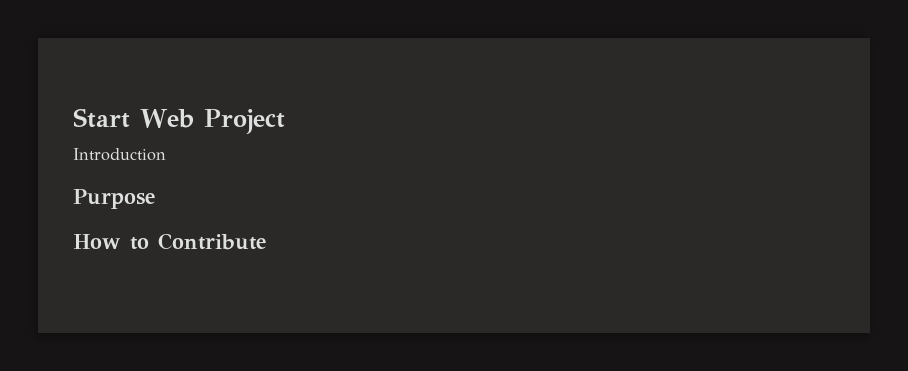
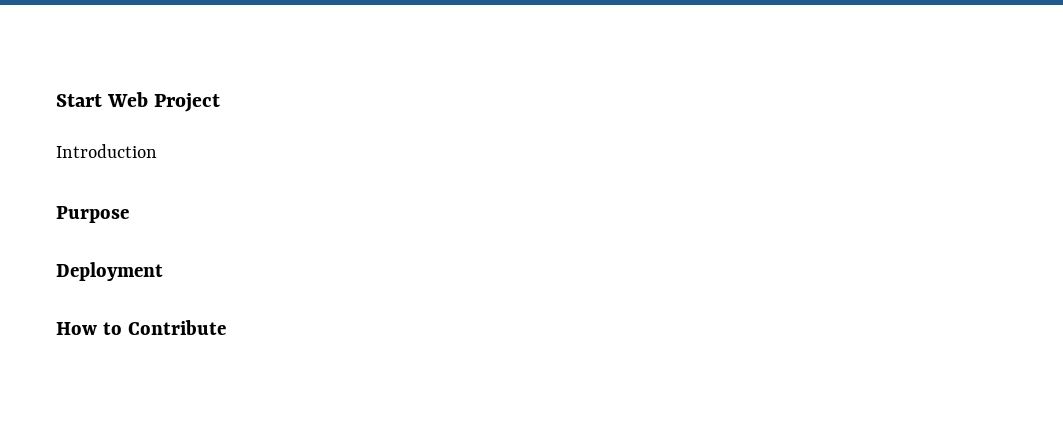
+ Deployment

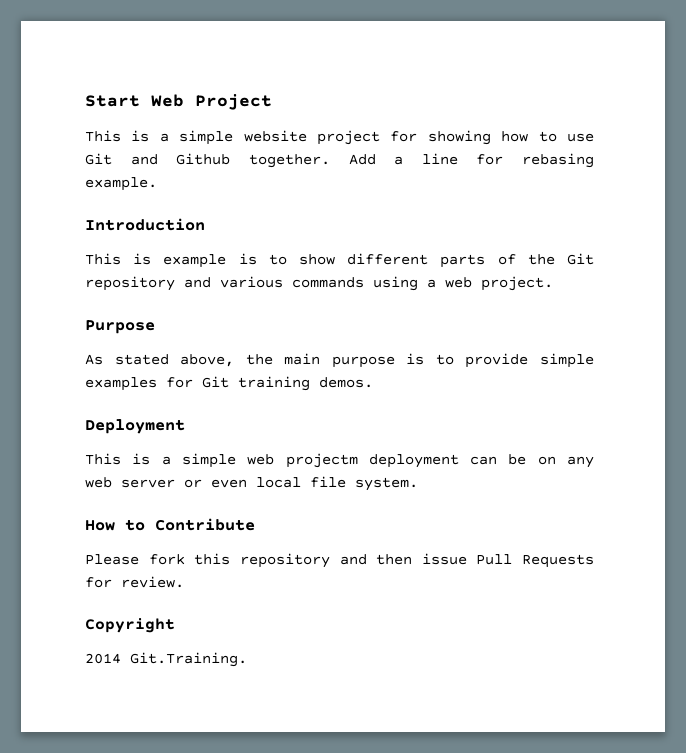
+ This is a simple website project for showing how to use Git and Github together. Add a line for rebasing example.
  Introduction
+ This is example is to show different parts of the Git repository and various commands using a web project.
  Purpose
+ As stated above, the main purpose is to provide simple examples for Git training demos.
  Deployment
+ This is a simple web projectm deployment can be on any web server or even local file system.
  How to Contribute
+ Please fork this repository and then issue Pull Requests for review.
+ Copyright
+ 2014 Git.Training.

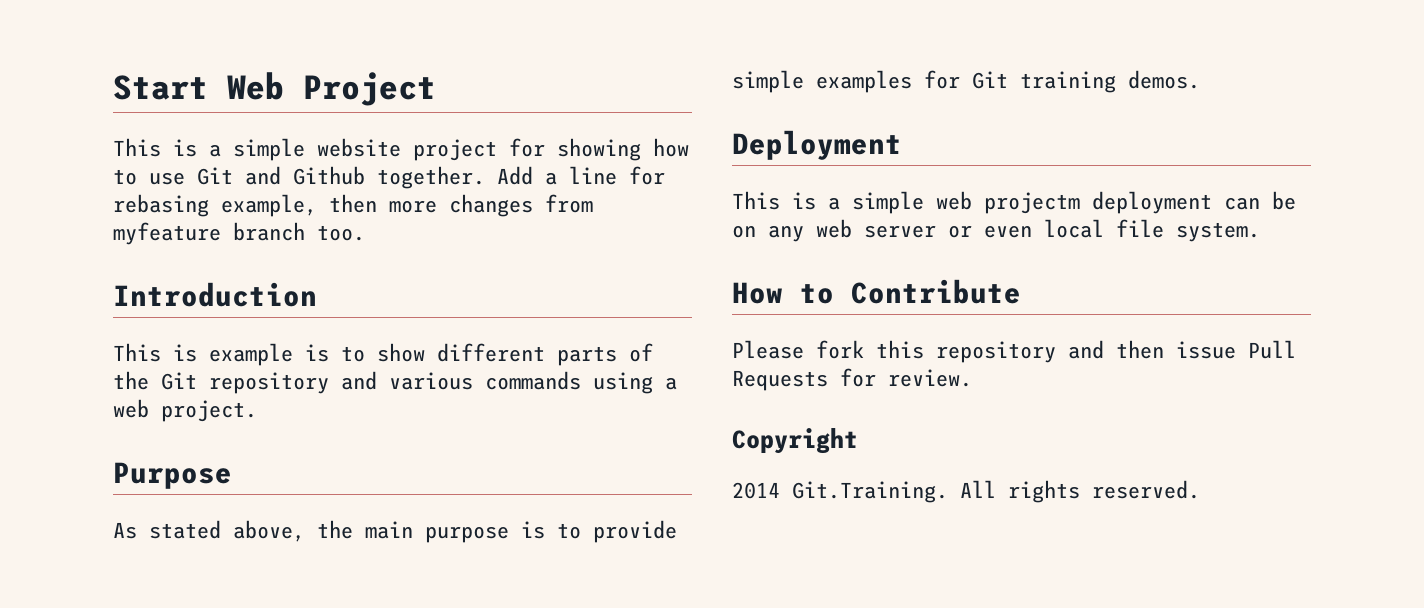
- Add a line for rebasing example.
+ Add a line for rebasing example, then more changes from myfeature branch too.
- 2014 Git.Training.
+ 2014 Git.Training. All rights reserved.

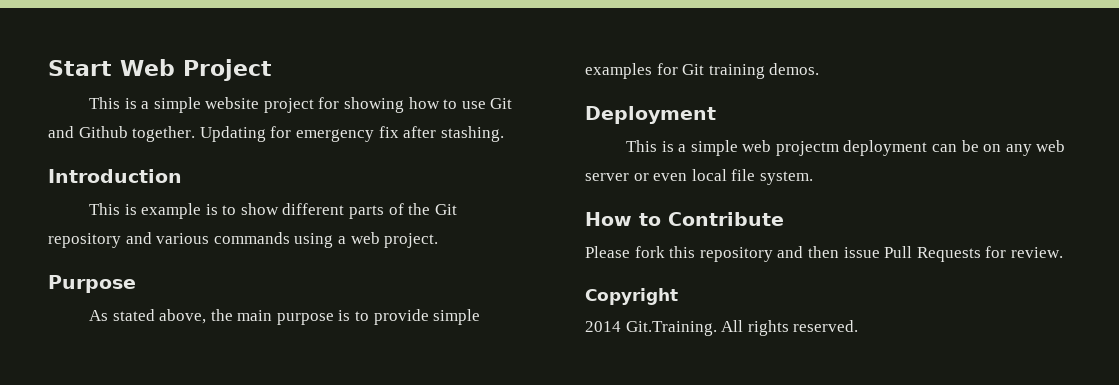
- Add a line for rebasing example, then more changes from myfeature branch too.
+ Updating for emergency fix after stashing.

